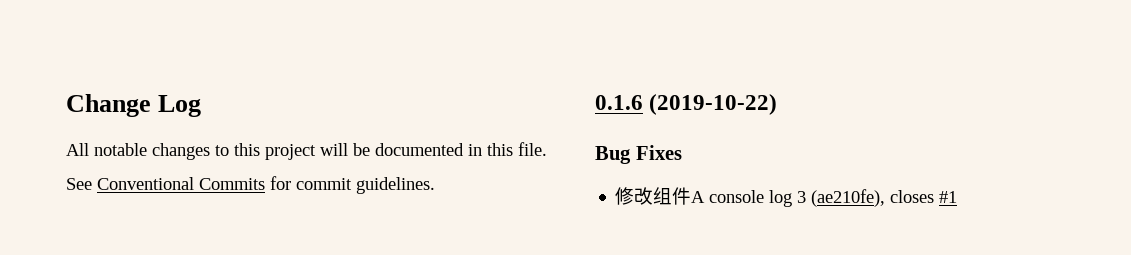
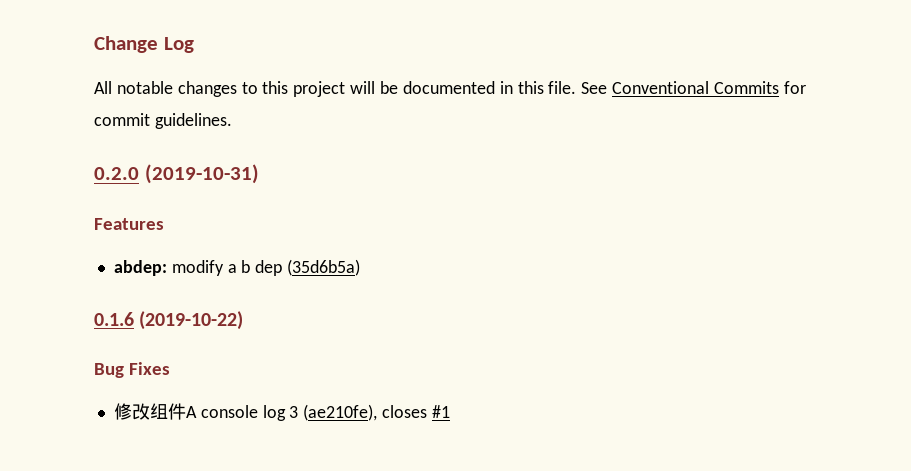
+ 0.2.0 (2019-10-31)
+ Features
+ abdep: modify a b dep (35d6b5a)

